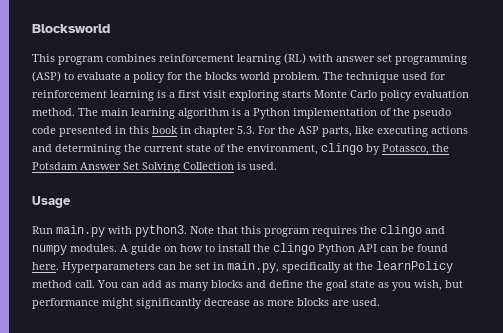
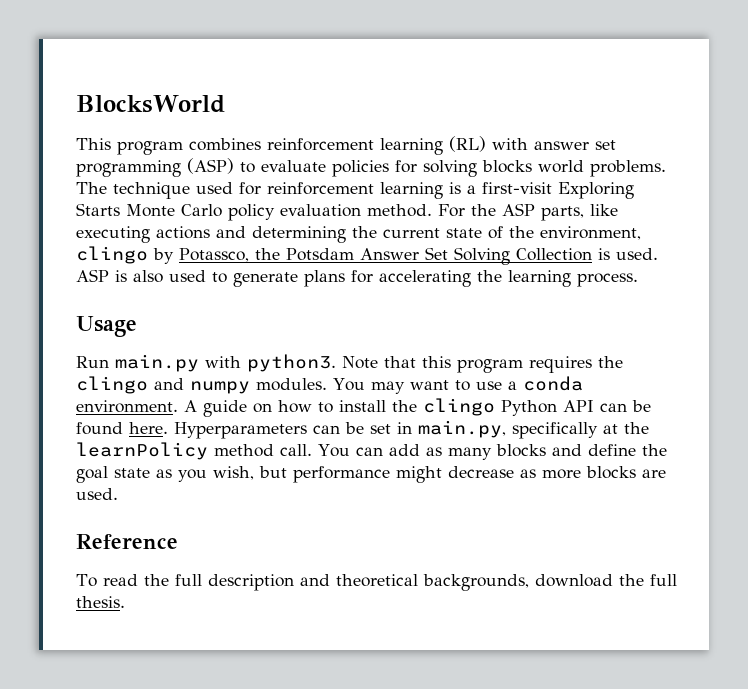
- Blocksworld
+ BlocksWorld
- This program combines reinforcement learning (RL) with answer set programming (ASP) to evaluate a policy for the blocks world problem.
+ This program combines reinforcement learning (RL) with answer set programming (ASP) to evaluate policies for solving blocks world problems.
- The technique used for reinforcement learning is a first visit exploring starts Monte Carlo policy evaluation method.
+ The technique used for reinforcement learning is a first-visit Exploring Starts Monte Carlo policy evaluation method.
- The main learning algorithm is a Python implementation of the pseudo code presented in this book in chapter 5.3. For the ASP parts, like executing actions and determining the current state of the environment, clingo by Potassco, the Potsdam Answer Set Solving Collection is used.
+ For the ASP parts, like executing actions and determining the current state of the environment, clingo by Potassco, the Potsdam Answer Set Solving Collection is used. ASP is also used to generate plans for accelerating the learning process.
+ You may want to use a conda environment.
- You can add as many blocks and define the goal state as you wish, but performance might significantly decrease as more blocks are used.
+ You can add as many blocks and define the goal state as you wish, but performance might decrease as more blocks are used.
+ Reference
+ To read the full description and theoretical backgrounds, download the full thesis.

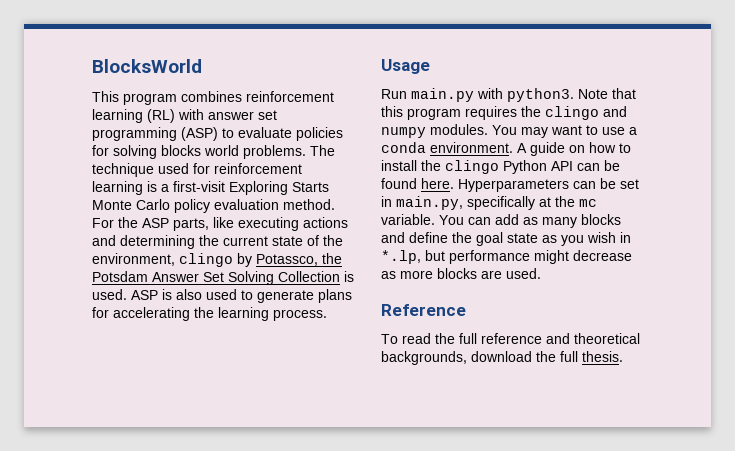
- Hyperparameters can be set in main.py, specifically at the learnPolicy method call.
+ Hyperparameters can be set in main.py, specifically at the mc variable.
- You can add as many blocks and define the goal state as you wish, but performance might decrease as more blocks are used.
+ You can add as many blocks and define the goal state as you wish in *.lp, but performance might decrease as more blocks are used.
- To read the full description and theoretical backgrounds, download the full thesis.
+ To read the full reference and theoretical backgrounds, download the full thesis.

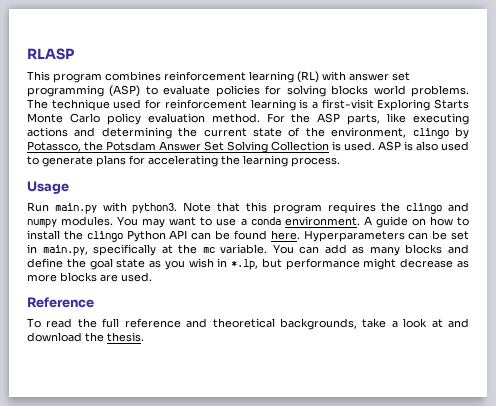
- BlocksWorld
+ RLASP
- To read the full reference and theoretical backgrounds, download the full thesis.
+ To read the full reference and theoretical backgrounds, take a look at and download the thesis.

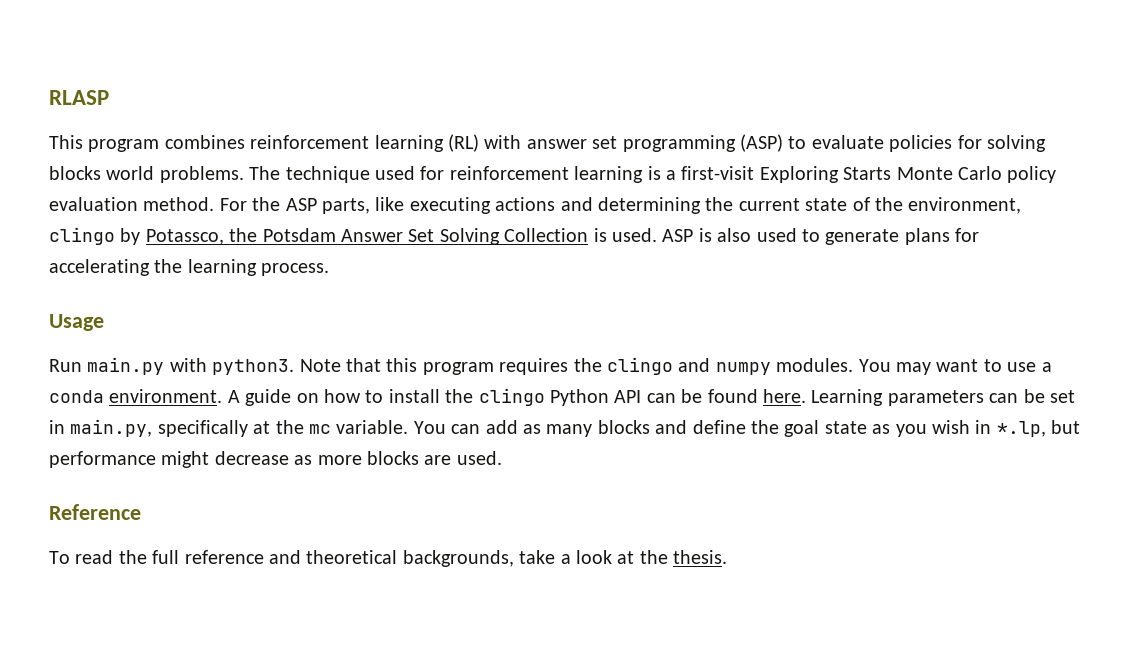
- Hyperparameters can be set in main.py, specifically at the mc variable.
+ Learning parameters can be set in main.py, specifically at the mc variable.
- To read the full reference and theoretical backgrounds, take a look at and download the thesis.
+ To read the full reference and theoretical backgrounds, take a look at the thesis.

